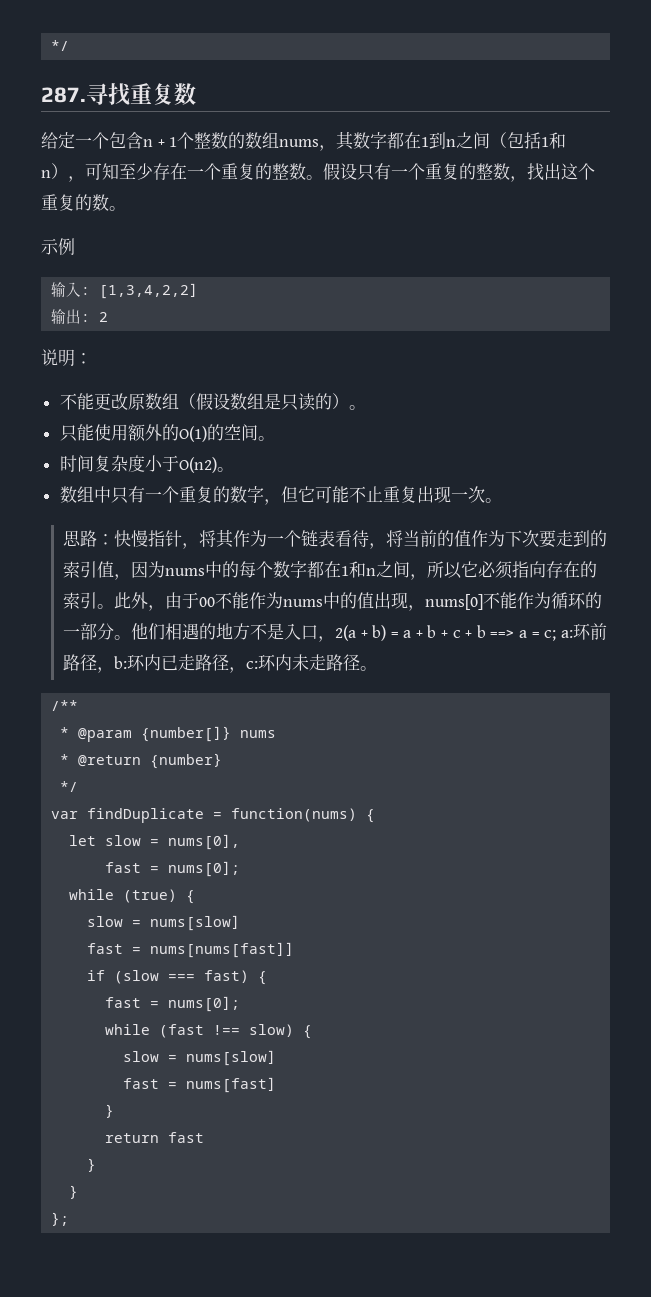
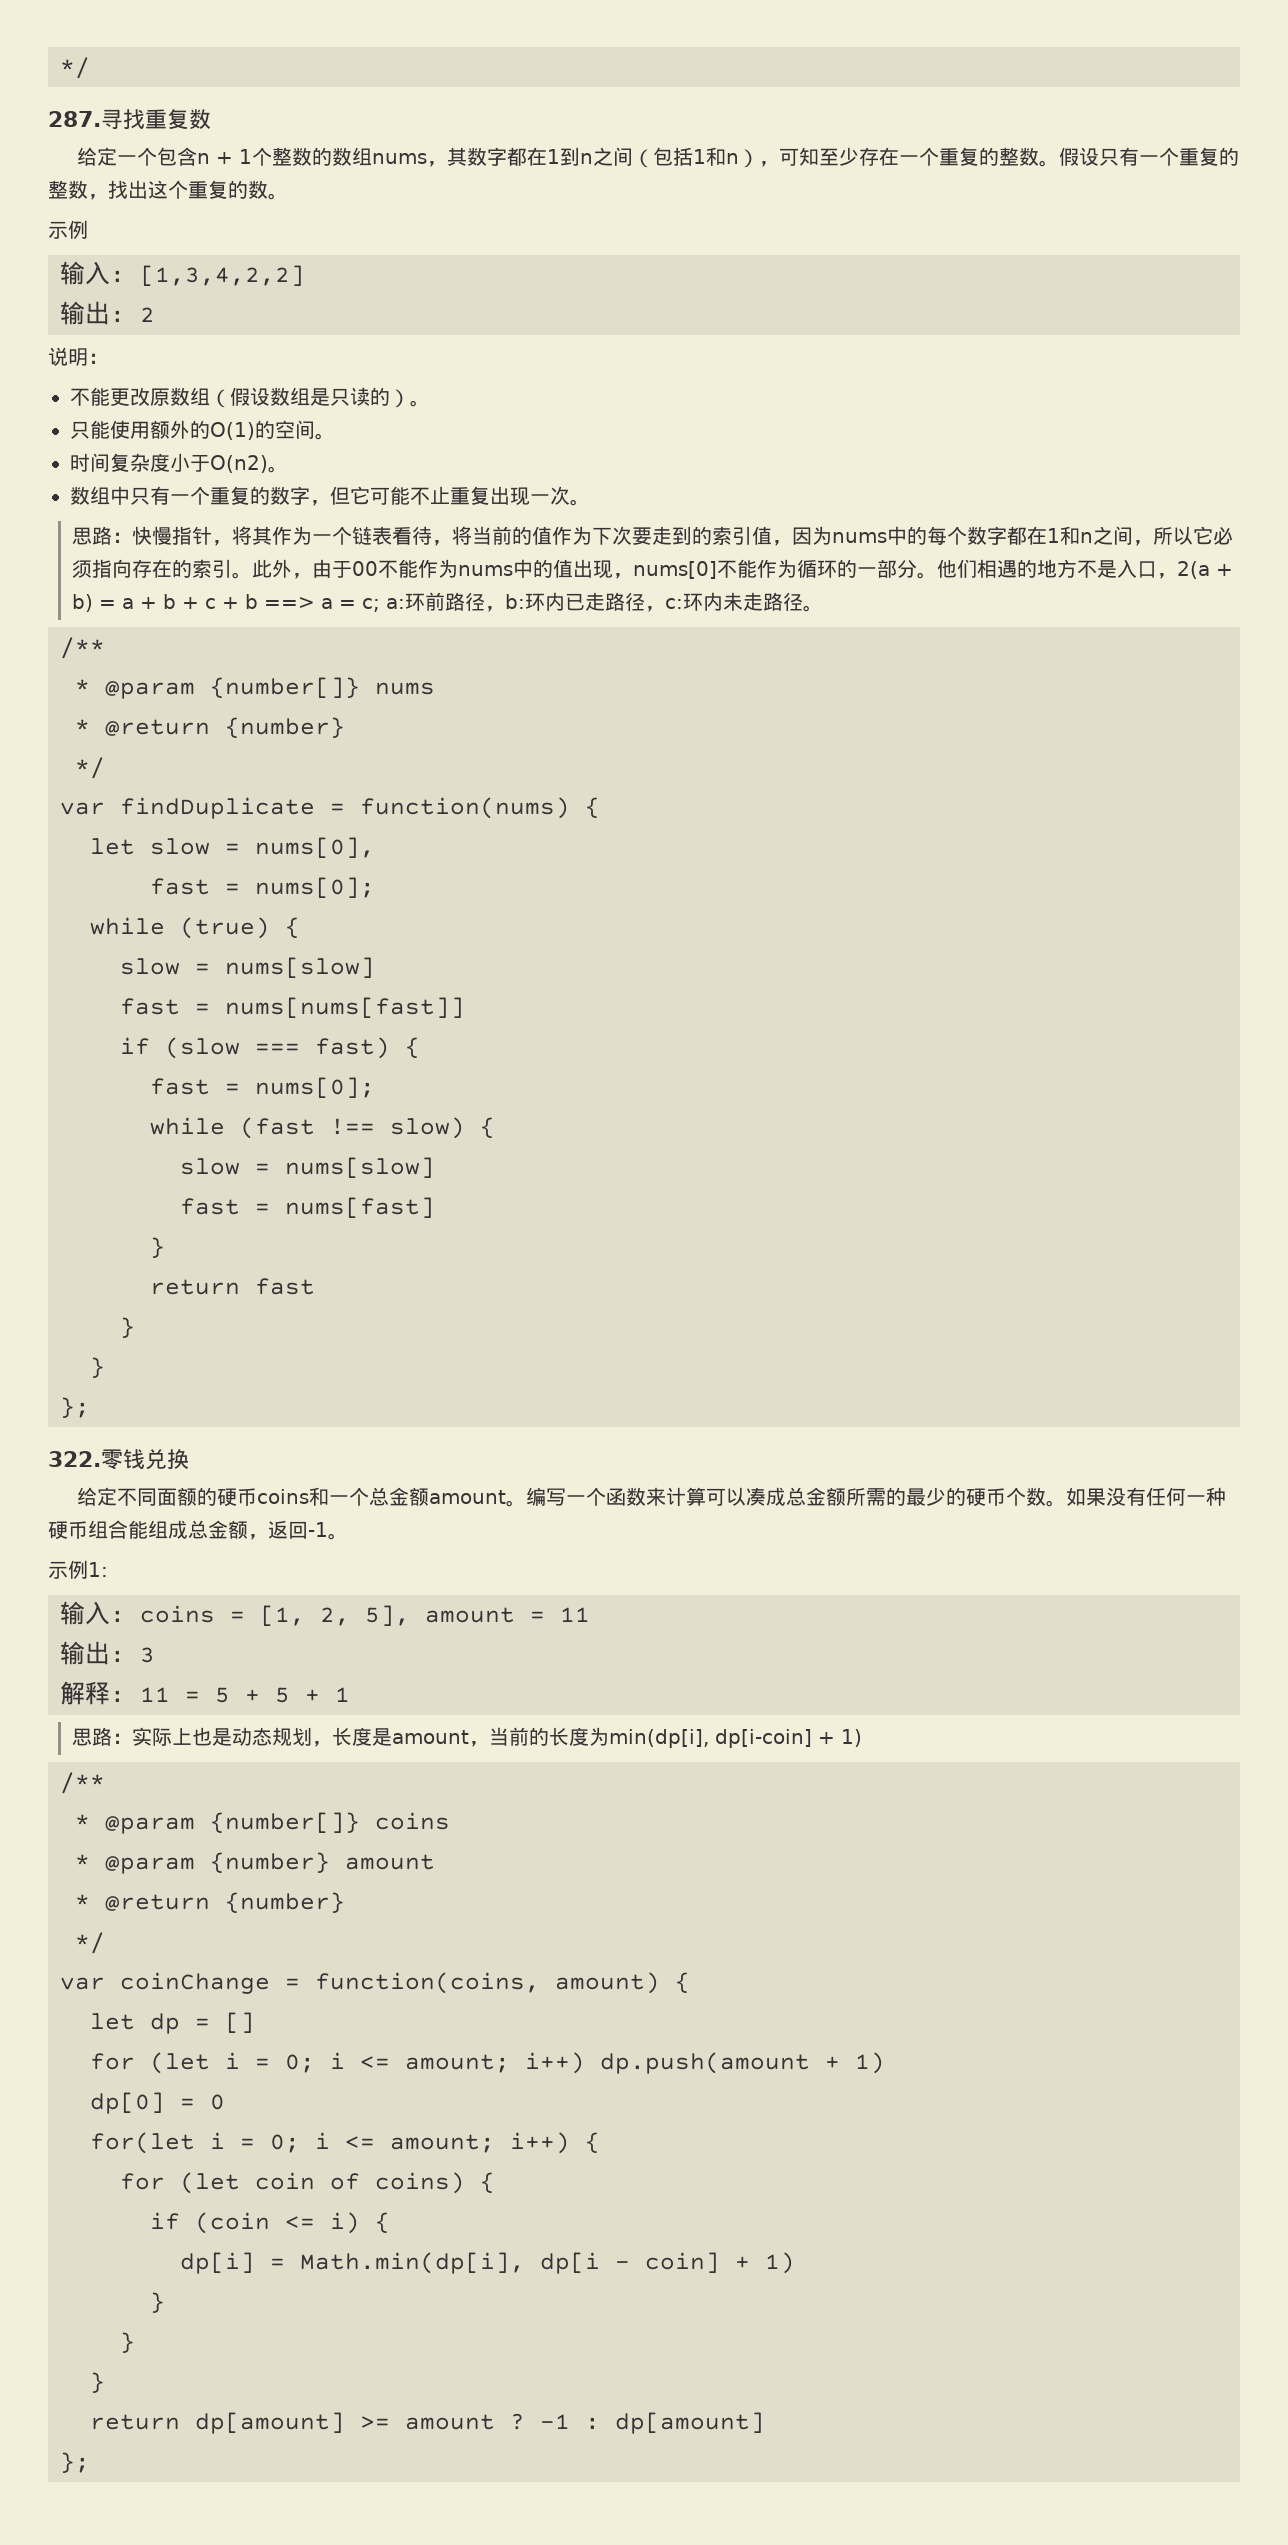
+ 322.零钱兑换
+ 给定不同面额的硬币coins和一个总金额amount。编写一个函数来计算可以凑成总金额所需的最少的硬币个数。如果没有任何一种硬币组合能组成总金额，返回-1。
+ 示例1:
+ 输入: coins = [1, 2, 5], amount = 11
+ 输出: 3
+ 解释: 11 = 5 + 5 + 1
+ 思路：实际上也是动态规划，长度是amount，当前的长度为min(dp[i], dp[i-coin] + 1)
+ /**
+ * @param {number[]} coins
+ * @param {number} amount
+ * @return {number}
+ */
+ var coinChange = function(coins, amount) {
+ let dp = []
+ for (let i = 0; i <= amount; i++) dp.push(amount + 1)
+ dp[0] = 0
+ for(let i = 0; i <= amount; i++) {
+ for (let coin of coins) {
+ if (coin <= i) {
+ dp[i] = Math.min(dp[i], dp[i - coin] + 1)
+ }
+ }
+ }
+ return dp[amount] >= amount ? -1 : dp[amount]
+ };

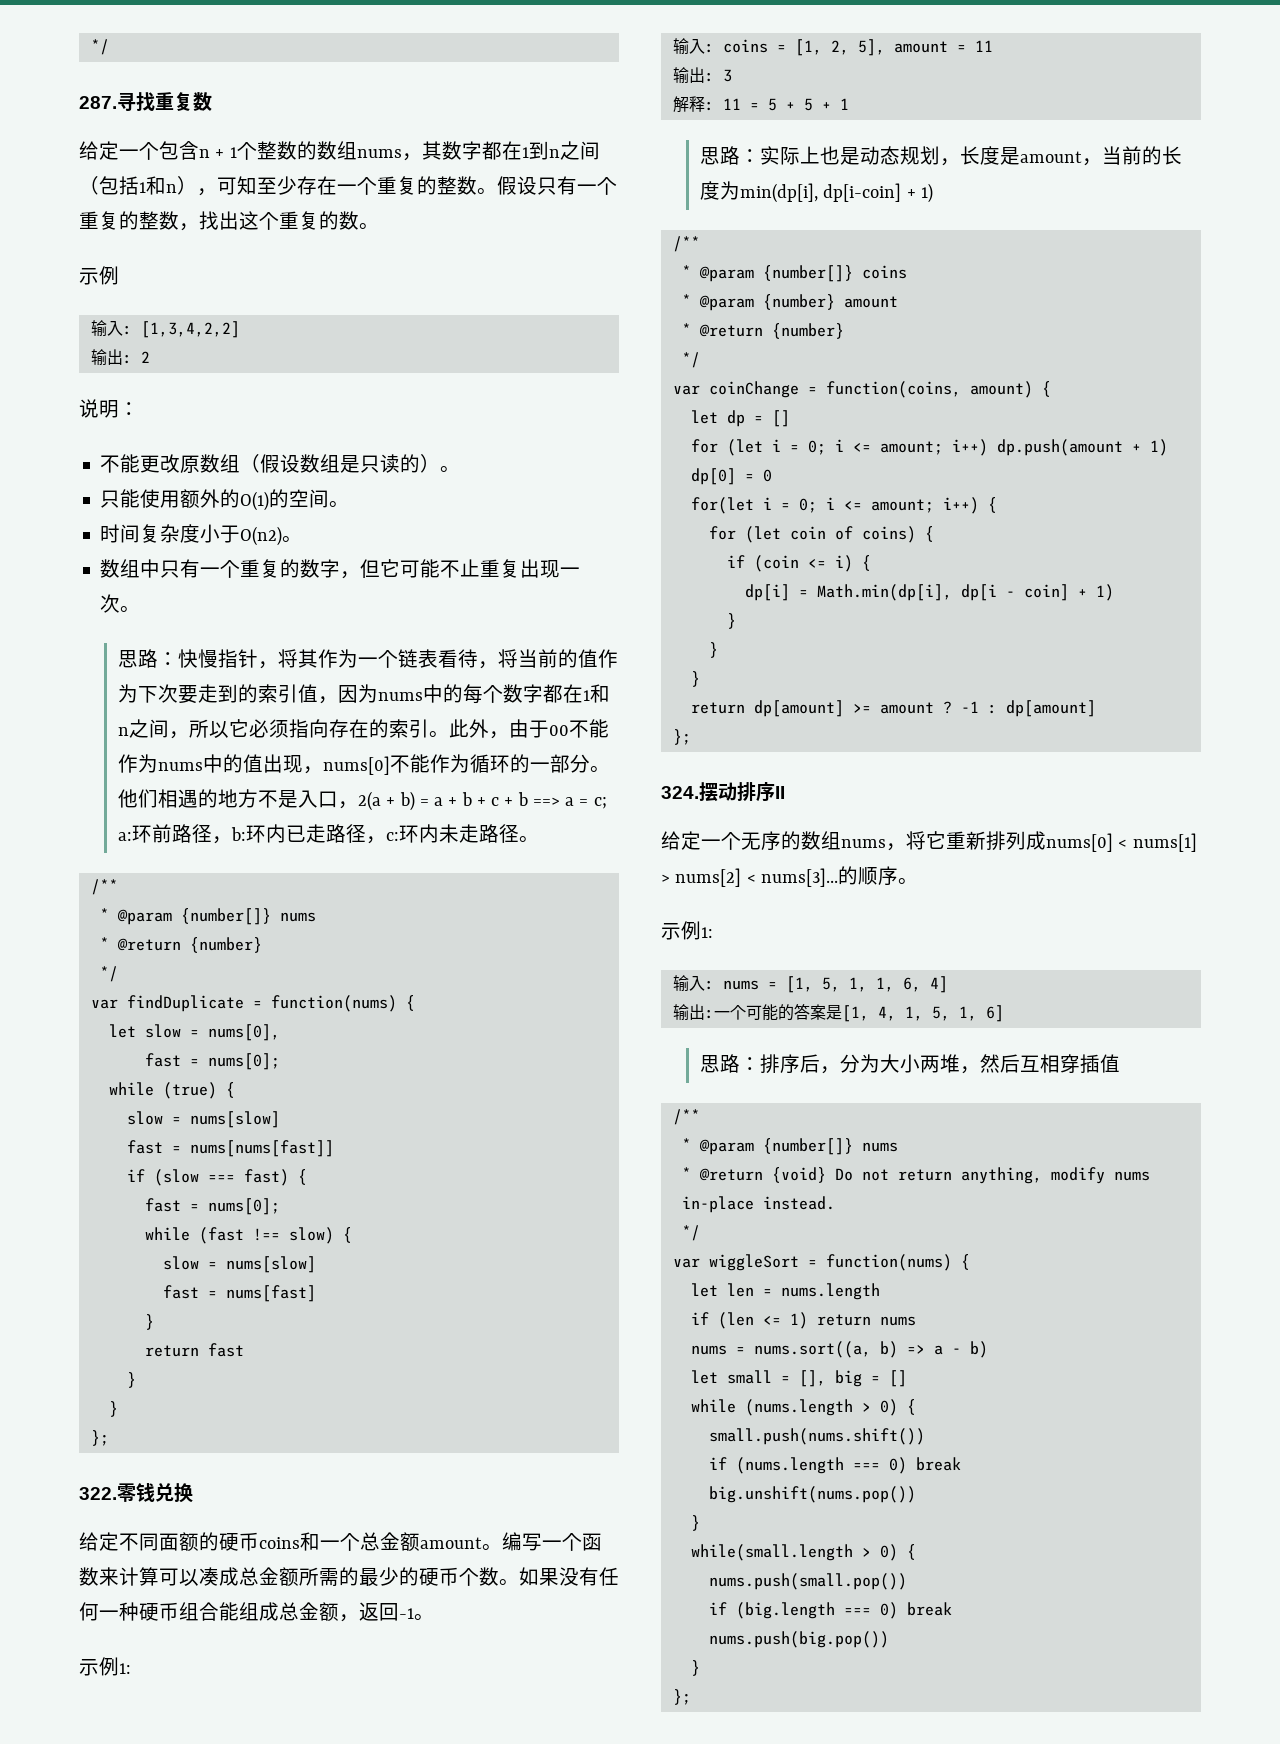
+ 324.摆动排序II
+ 给定一个无序的数组nums，将它重新排列成nums[0] < nums[1] > nums[2] < nums[3]...的顺序。
+ 示例1:
+ 输入: nums = [1, 5, 1, 1, 6, 4]
+ 输出:一个可能的答案是[1, 4, 1, 5, 1, 6]
+ 思路：排序后，分为大小两堆，然后互相穿插值
+ /**
+ * @param {number[]} nums
+ * @return {void} Do not return anything, modify nums in-place instead.
+ */
+ var wiggleSort = function(nums) {
+ let len = nums.length
+ if (len <= 1) return nums
+ nums = nums.sort((a, b) => a - b)
+ let small = [], big = []
+ while (nums.length > 0) {
+ small.push(nums.shift())
+ if (nums.length === 0) break
+ big.unshift(nums.pop())
+ }
+ while(small.length > 0) {
+ nums.push(small.pop())
+ if (big.length === 0) break
+ nums.push(big.pop())
+ }
+ };

